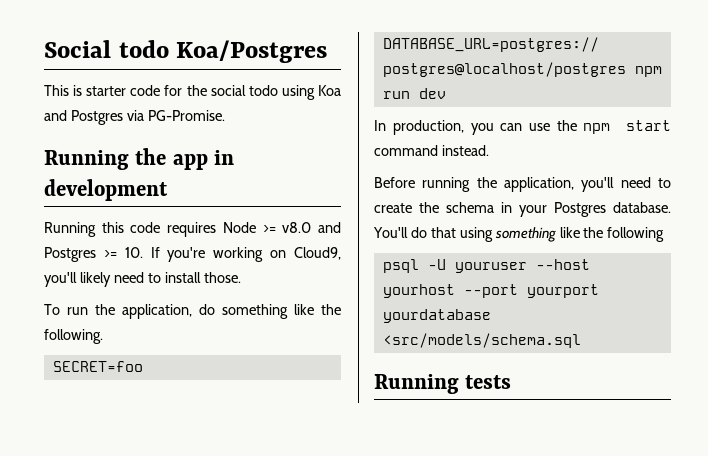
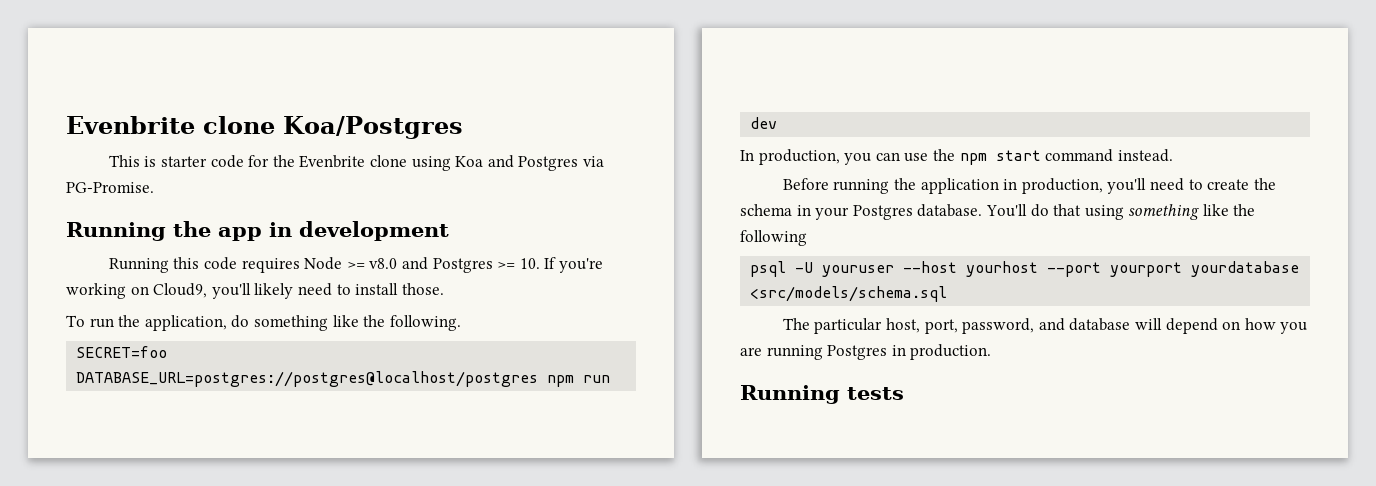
- Social todo Koa/Postgres
+ Evenbrite clone Koa/Postgres
- This is starter code for the social todo using Koa and Postgres via PG-Promise.
+ This is starter code for the Evenbrite clone using Koa and Postgres via PG-Promise.
- Before running the application, you'll need to create the schema in your Postgres database.
+ Before running the application in production, you'll need to create the schema in your Postgres database.
+ The particular host, port, password, and database will depend on how you are running Postgres in production.

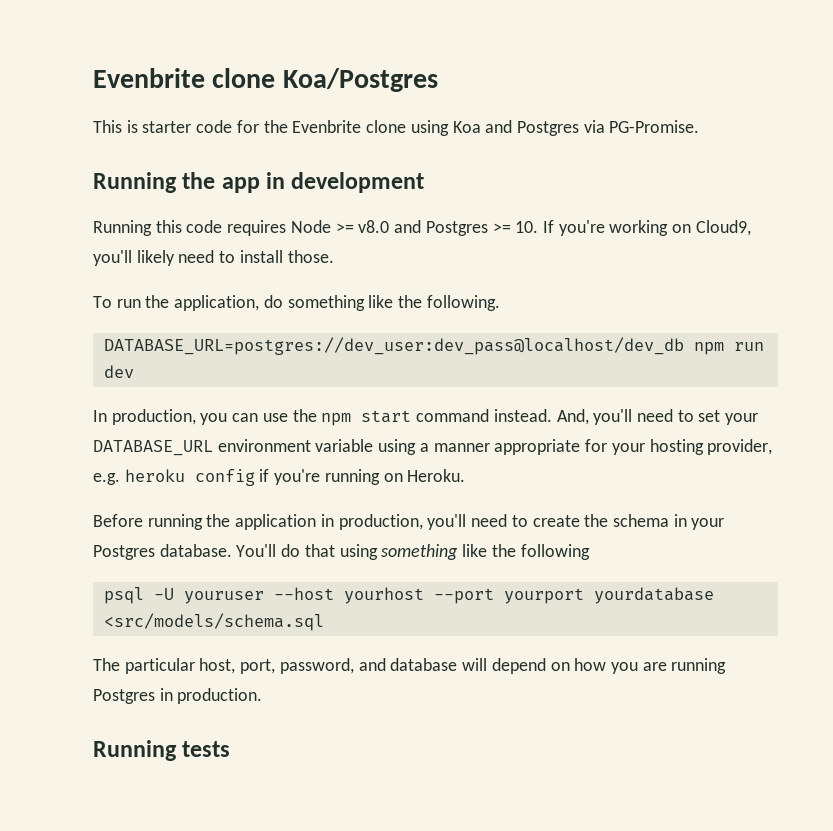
- SECRET=foo DATABASE_URL=postgres://postgres@localhost/postgres npm run dev
+ DATABASE_URL=postgres://dev_user:dev_pass@localhost/dev_db npm run dev
+ And, you'll need to set your DATABASE_URL environment variable using a manner appropriate for your hosting provider, e.g. heroku config if you're running on Heroku.

